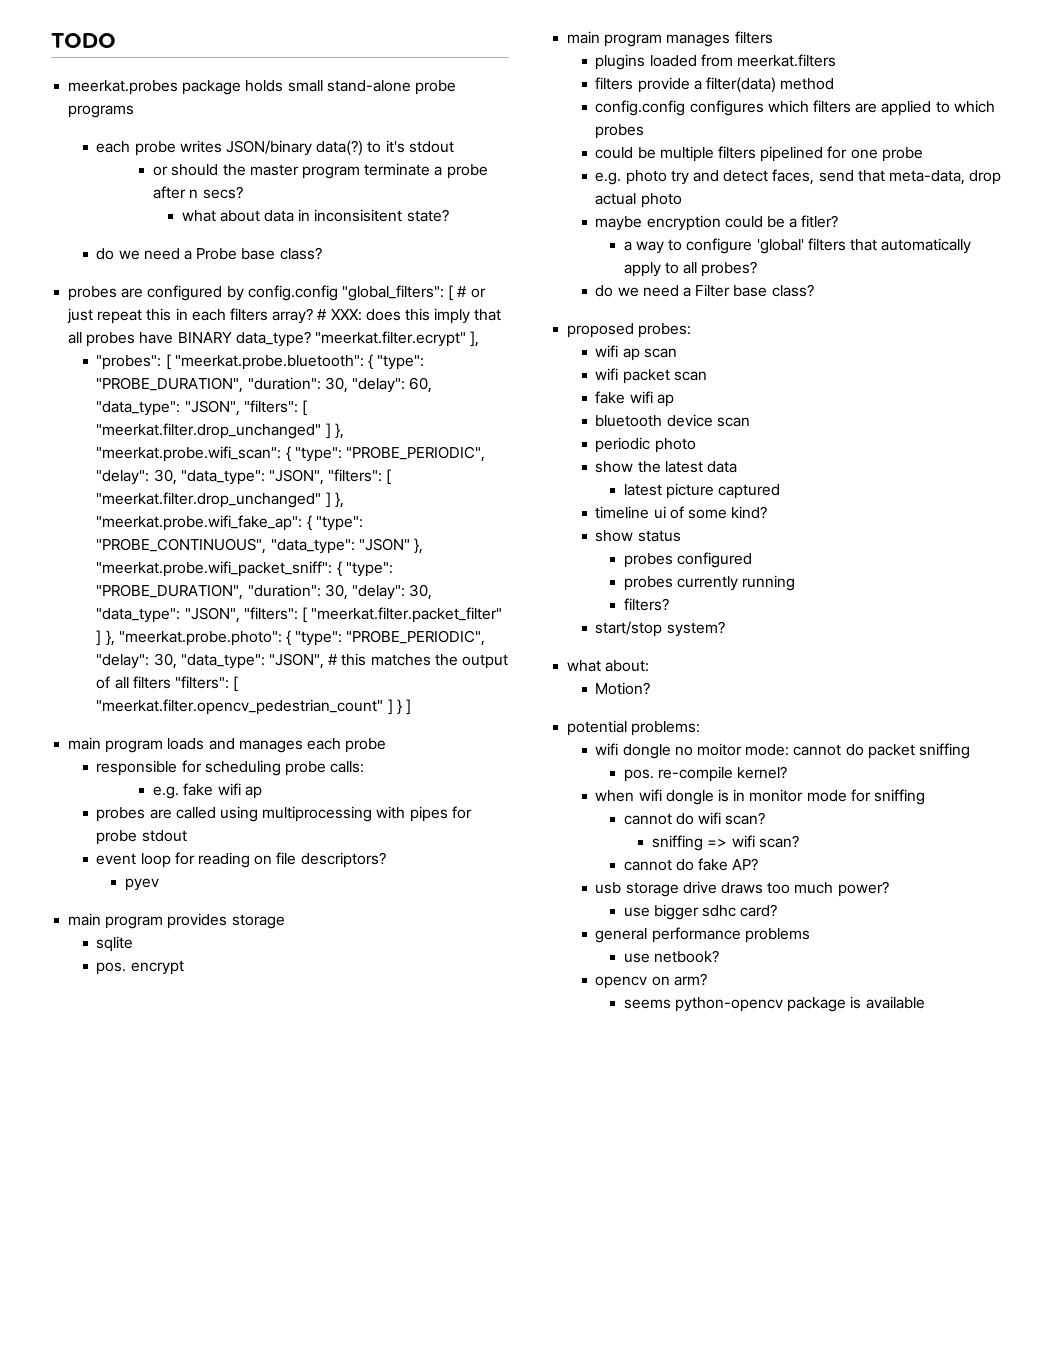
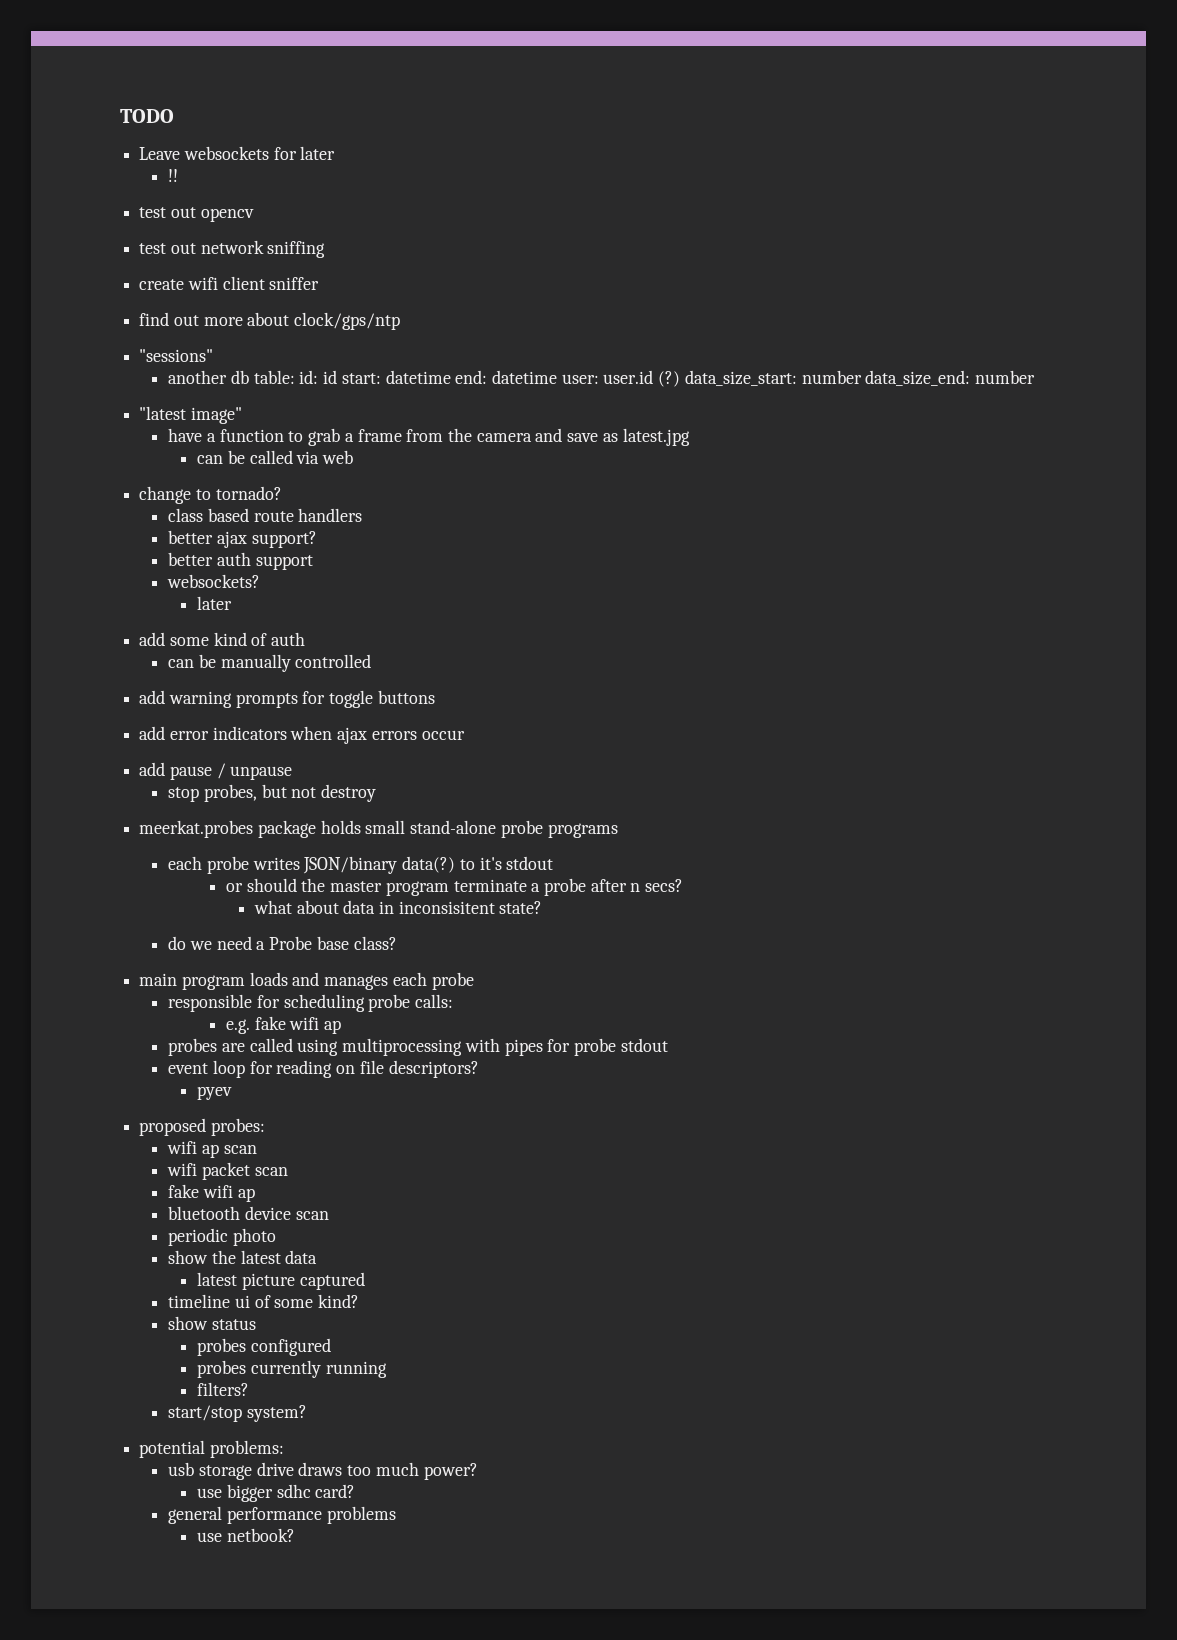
+ Leave websockets for later
+ !!
+ test out opencv
+ test out network sniffing
+ create wifi client sniffer
+ find out more about clock/gps/ntp
+ "sessions"
+ another db table: id: id start: datetime end: datetime user: user.id (?) data_size_start: number data_size_end: number
+ "latest image"
+ have a function to grab a frame from the camera and save as latest.jpg
+ can be called via web
+ change to tornado?
+ class based route handlers
+ better ajax support?
+ better auth support
+ websockets?
+ later
+ add some kind of auth
+ can be manually controlled
+ add warning prompts for toggle buttons
+ add error indicators when ajax errors occur
+ add pause / unpause
+ stop probes, but not destroy
- probes are configured by config.config "global_filters": [ # or just repeat this in each filters array? # XXX: does this imply that all probes have BINARY data_type? "meerkat.filter.ecrypt" ],
- "probes": [ "meerkat.probe.bluetooth": { "type": "PROBE_DURATION", "duration": 30, "delay": 60, "data_type": "JSON", "filters": [ "meerkat.filter.drop_unchanged" ] }, "meerkat.probe.wifi_scan": { "type": "PROBE_PERIODIC", "delay": 30, "data_type": "JSON", "filters": [ "meerkat.filter.drop_unchanged" ] }, "meerkat.probe.wifi_fake_ap": { "type": "PROBE_CONTINUOUS", "data_type": "JSON" }, "meerkat.probe.wifi_packet_sniff": { "type": "PROBE_DURATION", "duration": 30, "delay": 30, "data_type": "JSON", "filters": [ "meerkat.filter.packet_filter" ] }, "meerkat.probe.photo": { "type": "PROBE_PERIODIC", "delay": 30, "data_type": "JSON", # this matches the output of all filters "filters": [ "meerkat.filter.opencv_pedestrian_count" ] } ]
- main program provides storage
- sqlite
- pos. encrypt
- main program manages filters
- plugins loaded from meerkat.filters
- filters provide a filter(data) method
- config.config configures which filters are applied to which probes
- could be multiple filters pipelined for one probe
- e.g. photo try and detect faces, send that meta-data, drop actual photo
- maybe encryption could be a fitler?
- a way to configure 'global' filters that automatically apply to all probes?
- do we need a Filter base class?
- what about:
- Motion?
- wifi dongle no moitor mode: cannot do packet sniffing
- pos. re-compile kernel?
- when wifi dongle is in monitor mode for sniffing
- cannot do wifi scan?
- sniffing => wifi scan?
- cannot do fake AP?
- opencv on arm?
- seems python-opencv package is available

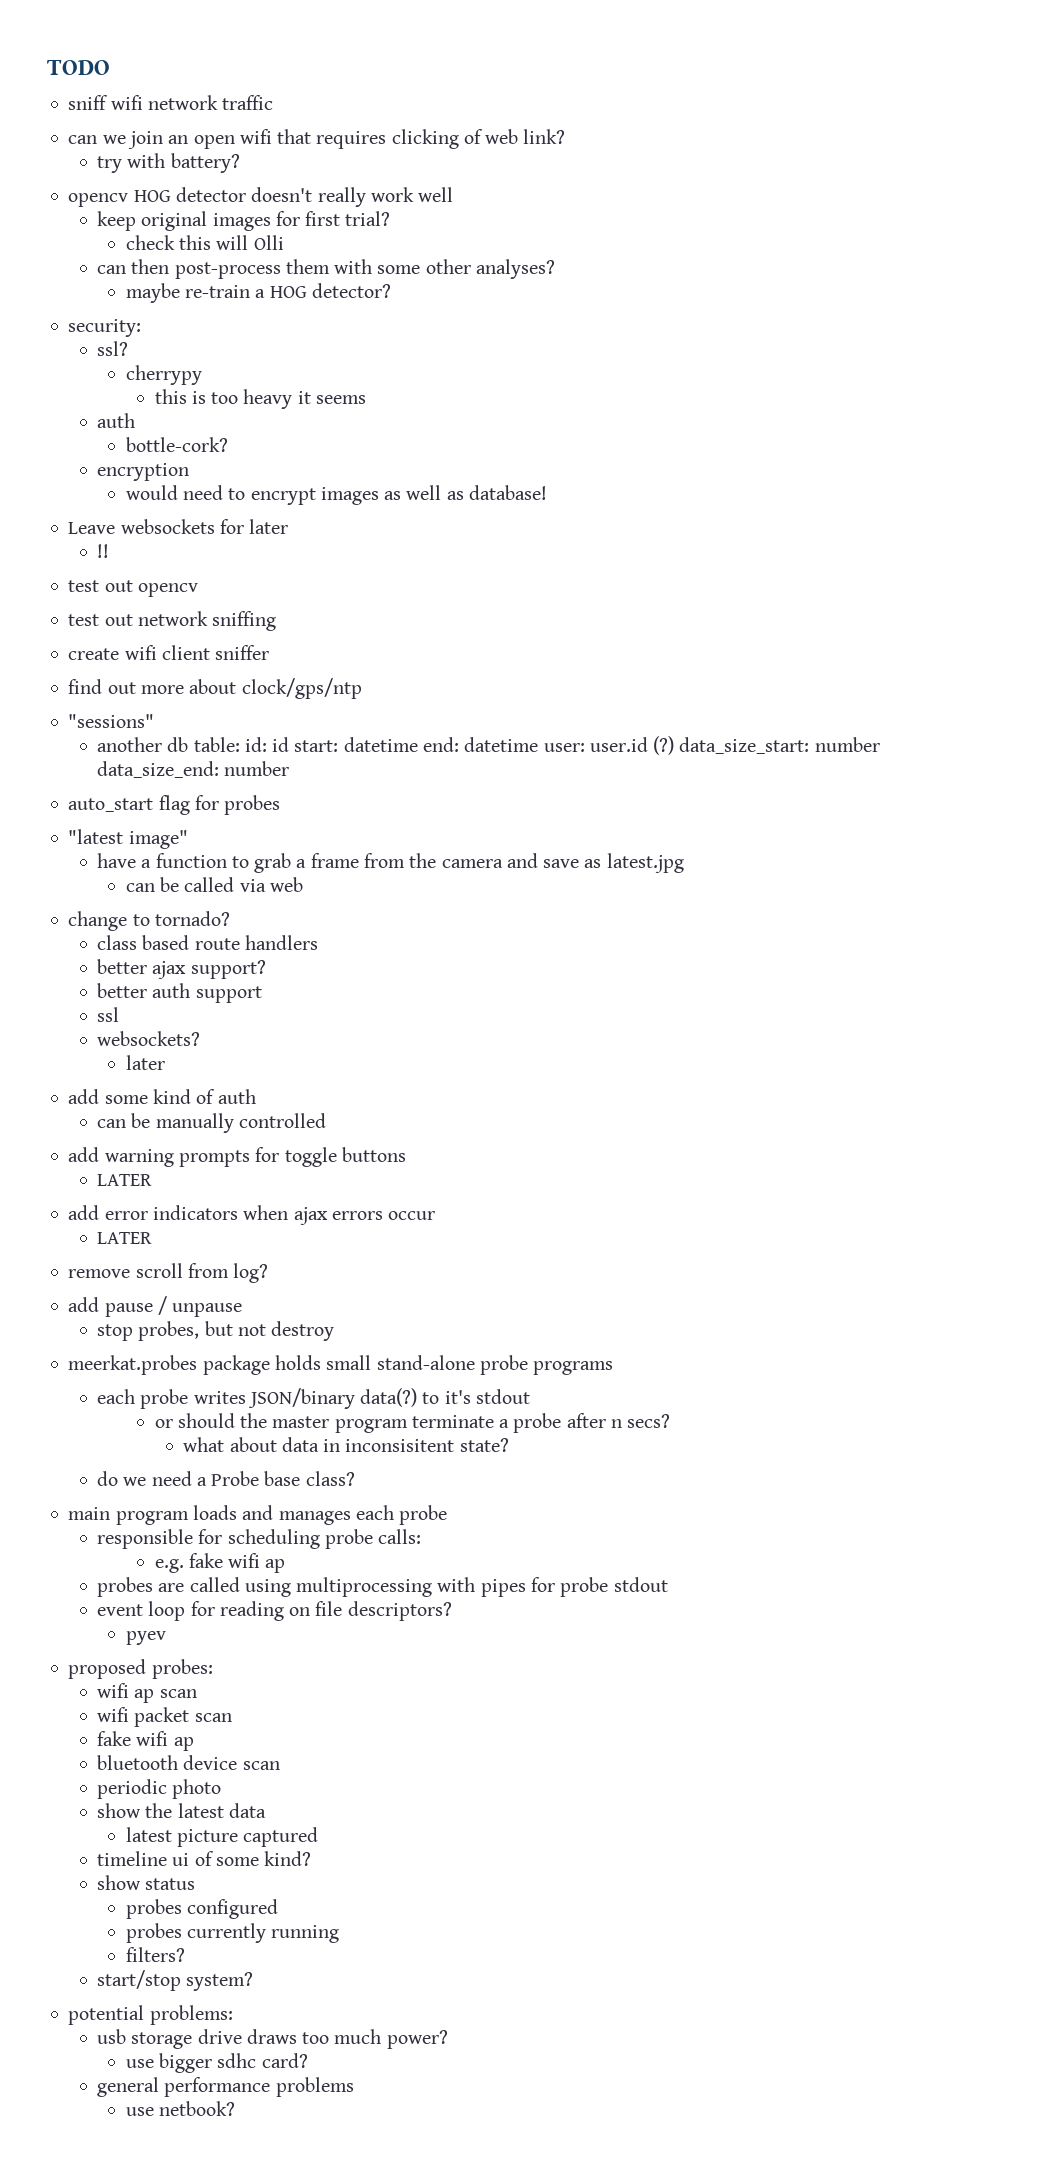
+ sniff wifi network traffic
+ can we join an open wifi that requires clicking of web link?
+ try with battery?
+ opencv HOG detector doesn't really work well
+ keep original images for first trial?
+ check this will Olli
+ can then post-process them with some other analyses?
+ maybe re-train a HOG detector?
+ security:
+ ssl?
+ cherrypy
+ this is too heavy it seems
+ auth
+ bottle-cork?
+ encryption
+ would need to encrypt images as well as database!
+ auto_start flag for probes
+ ssl
  add warning prompts for toggle buttons
+ LATER
  add error indicators when ajax errors occur
+ LATER
+ remove scroll from log?

